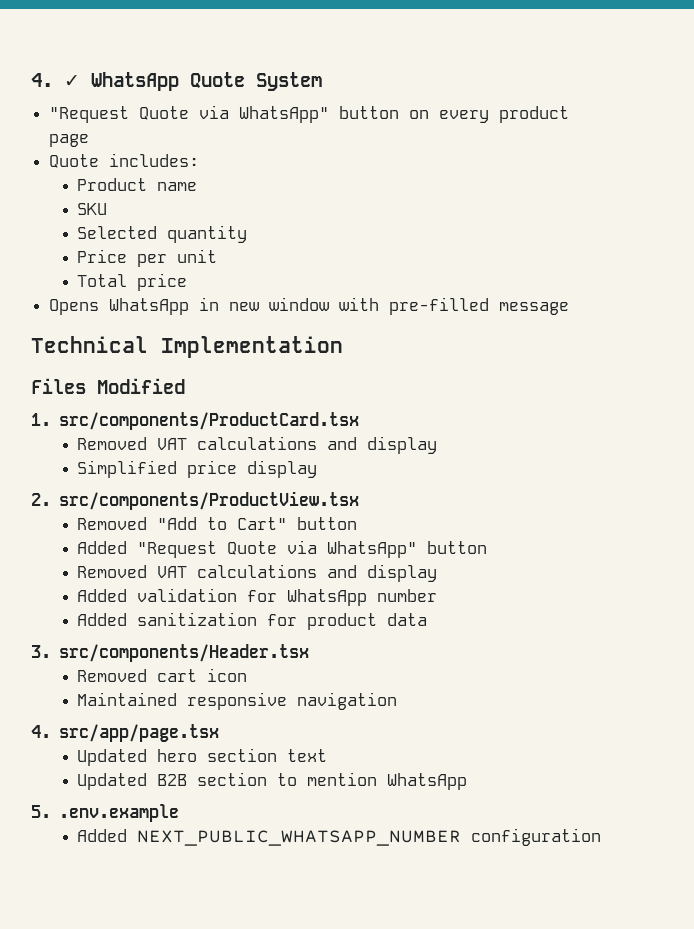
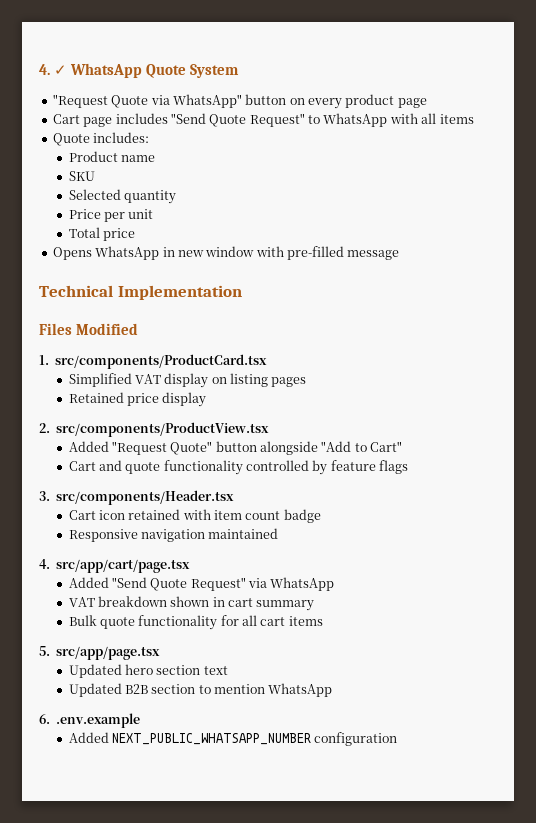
+ Cart page includes "Send Quote Request" to WhatsApp with all items
  1. src/components/ProductCard.tsx
- Removed VAT calculations and display
- Simplified price display
+ Simplified VAT display on listing pages
+ Retained price display
  2. src/components/ProductView.tsx
- Removed "Add to Cart" button
- Added "Request Quote via WhatsApp" button
- Removed VAT calculations and display
- Added validation for WhatsApp number
- Added sanitization for product data
+ Added "Request Quote" button alongside "Add to Cart"
+ Cart and quote functionality controlled by feature flags
  3. src/components/Header.tsx
- Removed cart icon
- Maintained responsive navigation
- 4. src/app/page.tsx
+ Cart icon retained with item count badge
+ Responsive navigation maintained
+ 4. src/app/cart/page.tsx
+ Added "Send Quote Request" via WhatsApp
+ VAT breakdown shown in cart summary
+ Bulk quote functionality for all cart items
+ 5. src/app/page.tsx
- 5. .env.example
+ 6. .env.example

